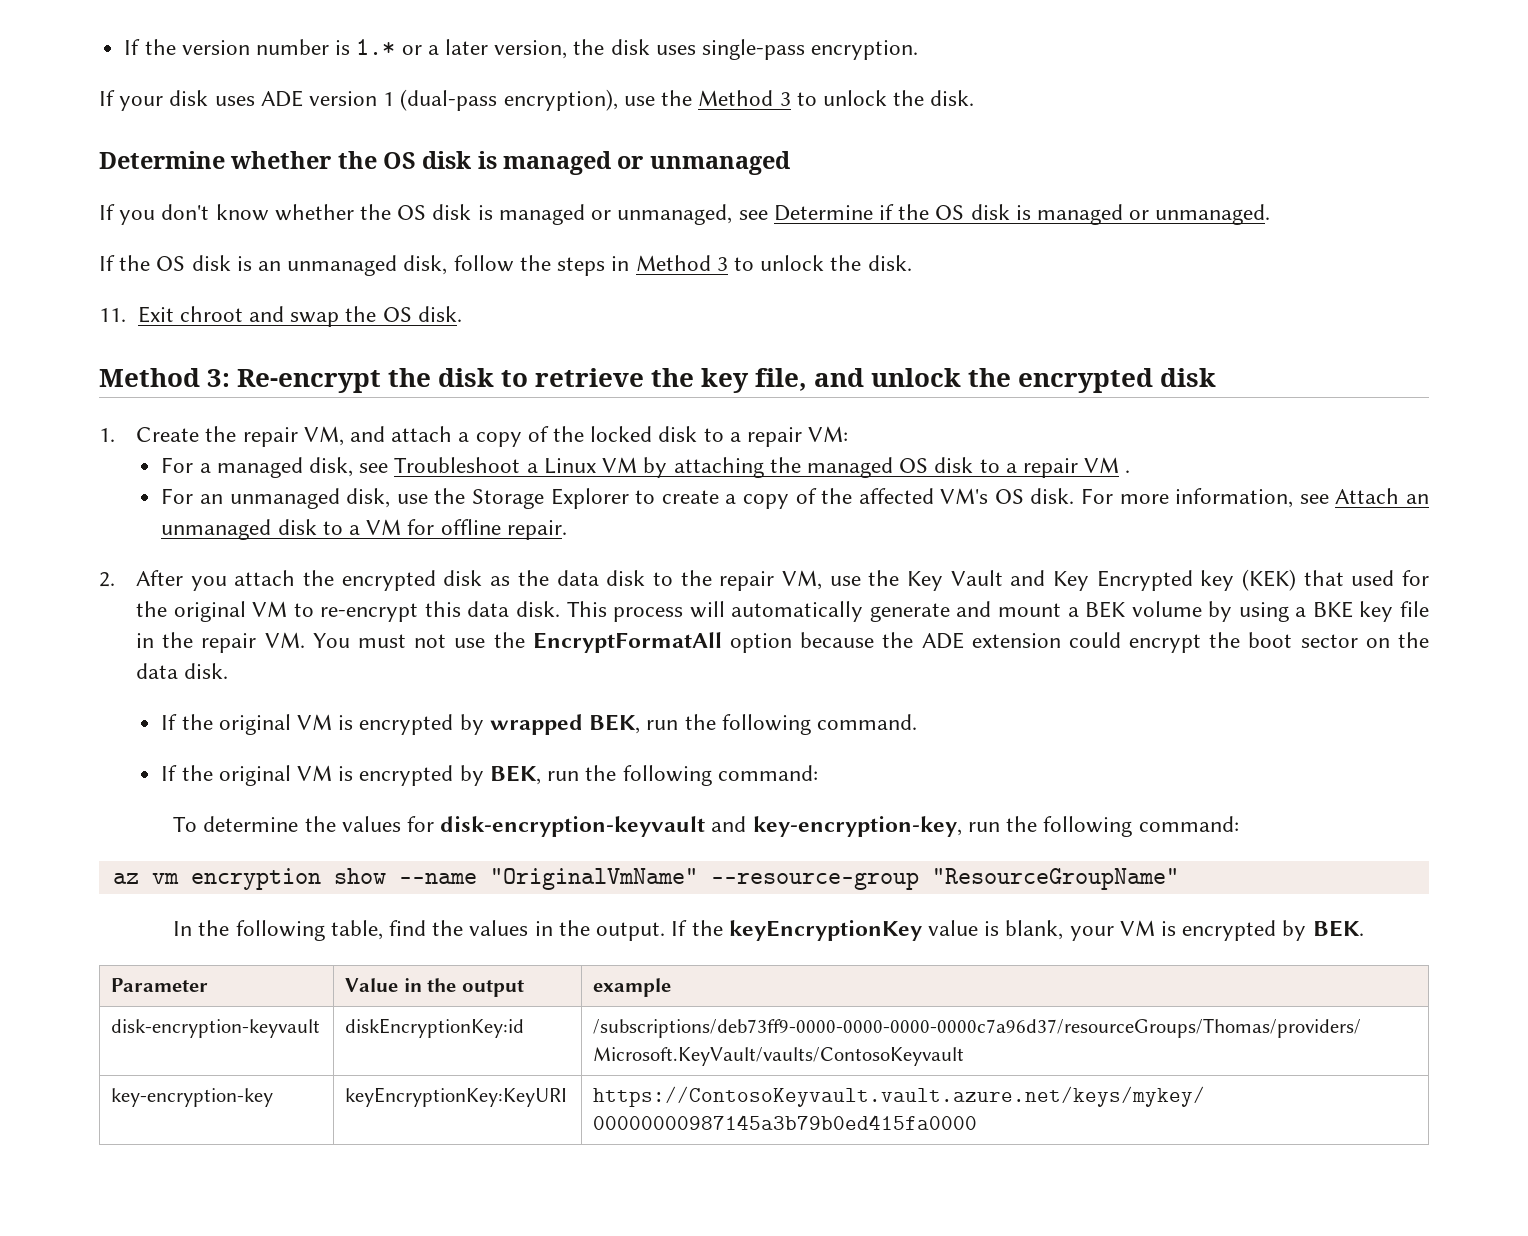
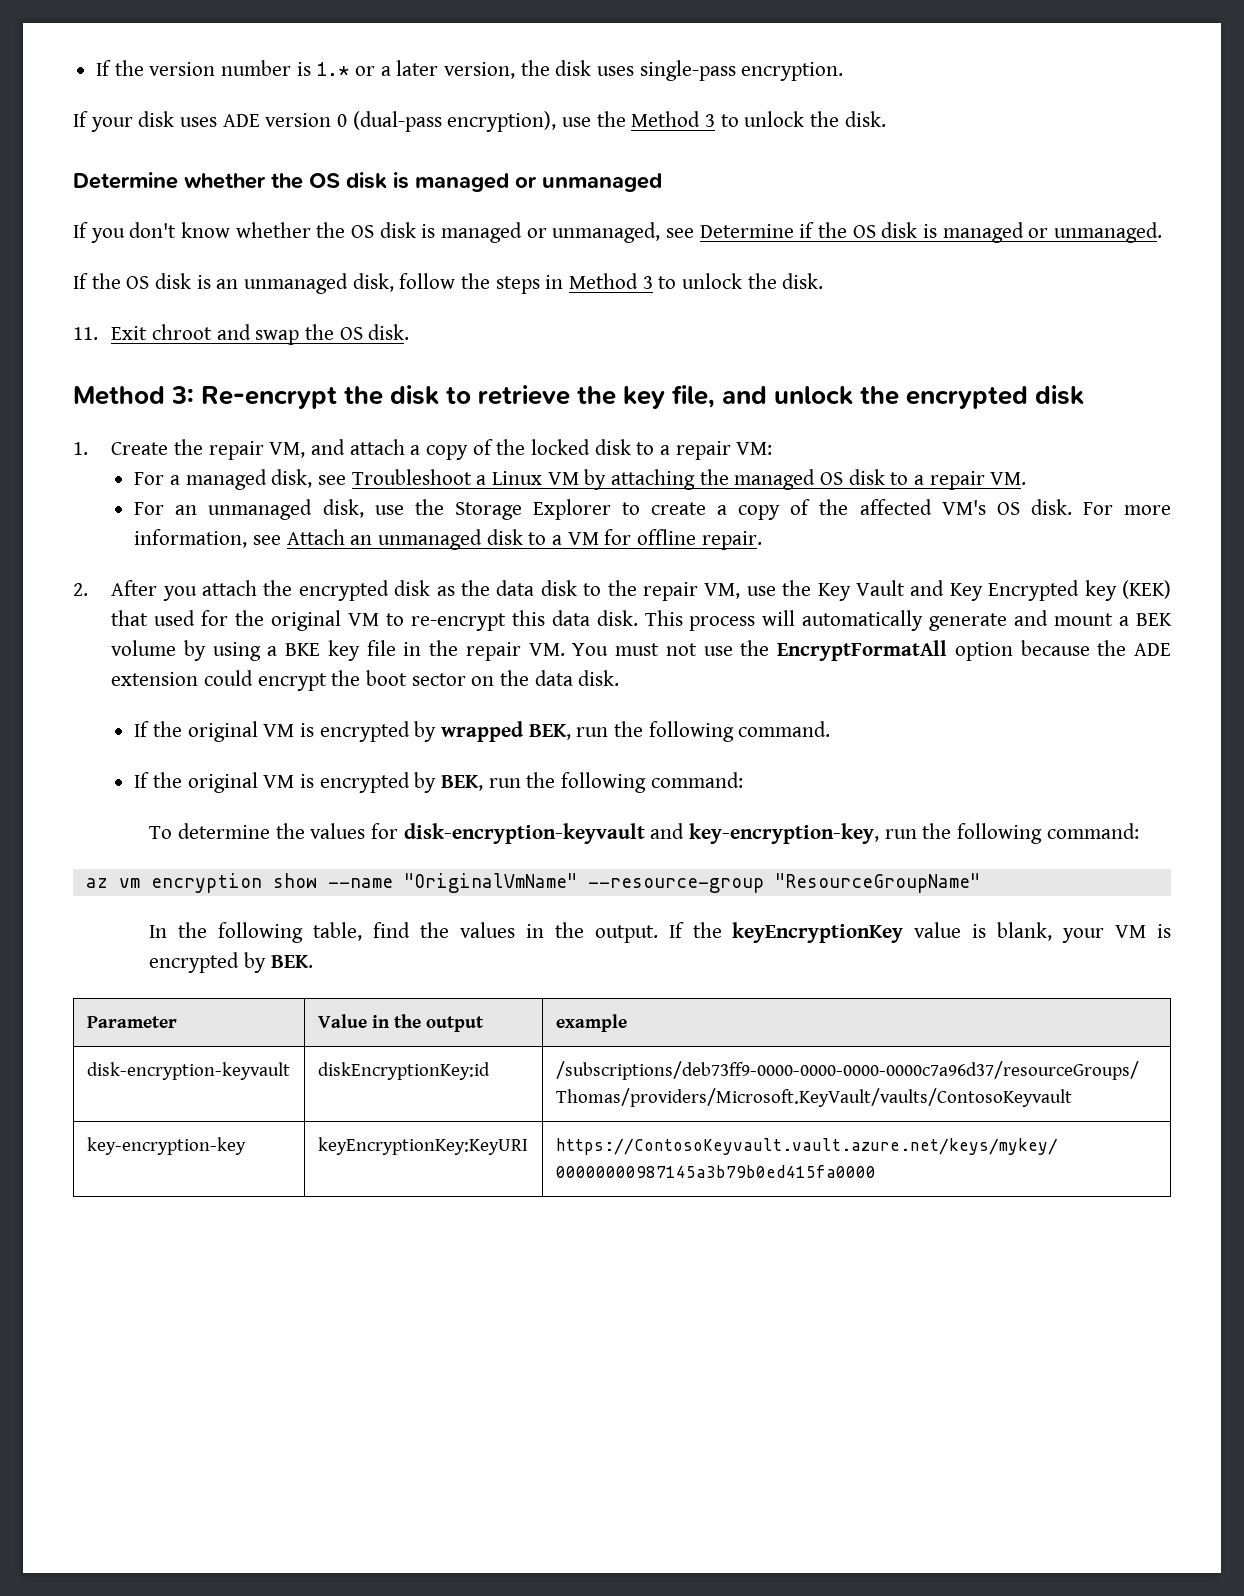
- If your disk uses ADE version 1 (dual-pass encryption), use the Method 3 to unlock the disk.
+ If your disk uses ADE version 0 (dual-pass encryption), use the Method 3 to unlock the disk.
- For a managed disk, see Troubleshoot a Linux VM by attaching the managed OS disk to a repair VM .
+ For a managed disk, see Troubleshoot a Linux VM by attaching the managed OS disk to a repair VM.

